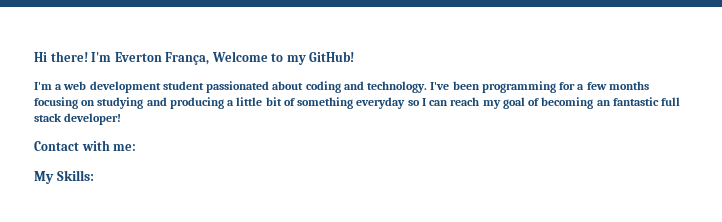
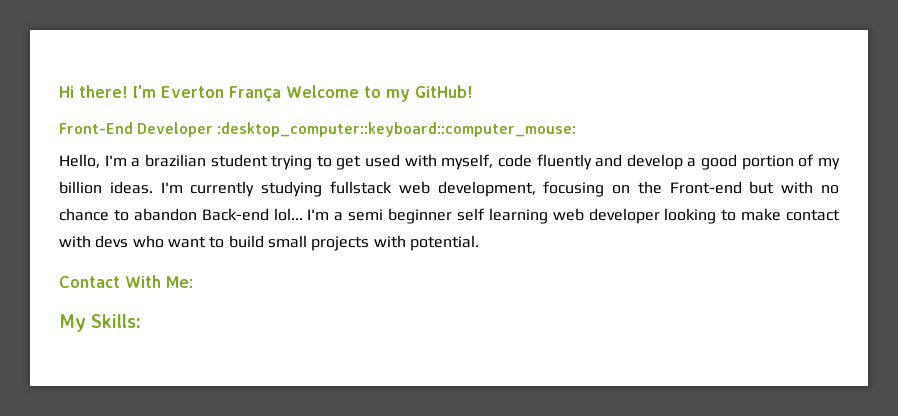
- I'm Everton França, Welcome to my GitHub!
+ I'm Everton França Welcome to my GitHub!
- I'm a web development student passionated about coding and technology. I've been programming for a few months focusing on studying and producing a little bit of something everyday so I can reach my goal of becoming an fantastic full stack developer!
+ Front-End Developer :desktop_computer::keyboard::computer_mouse:
+ Hello, I'm a brazilian student trying to get used with myself, code fluently and develop a good portion of my billion ideas. I'm currently studying fullstack web development, focusing on the Front-end but with no chance to abandon Back-end lol... I'm a semi beginner self learning web developer looking to make contact with devs who want to build small projects with potential.
- Contact with me:
+ Contact With Me:

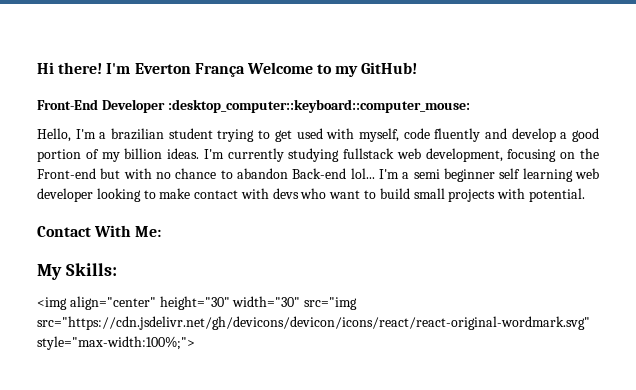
+ <img align="center" height="30" width="30" src="img src="https://cdn.jsdelivr.net/gh/devicons/devicon/icons/react/react-original-wordmark.svg" style="max-width:100%;">

